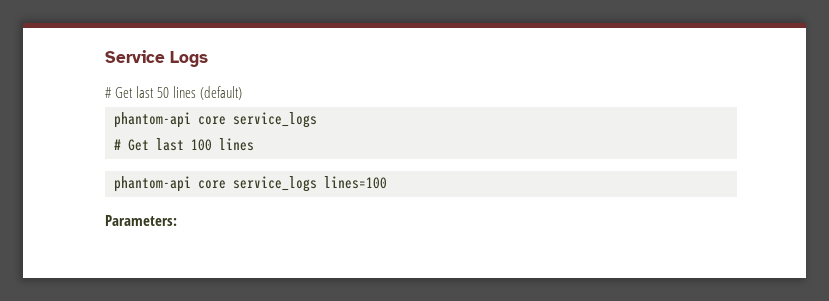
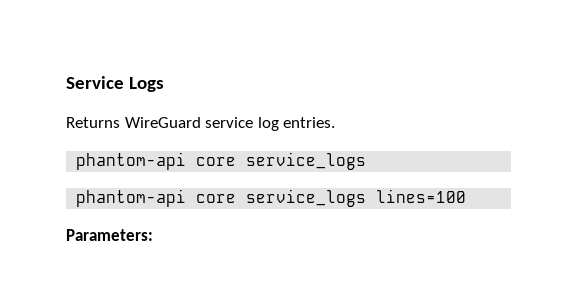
- # Get last 50 lines (default)
+ Returns WireGuard service log entries.
  phantom-api core service_logs
- # Get last 100 lines

